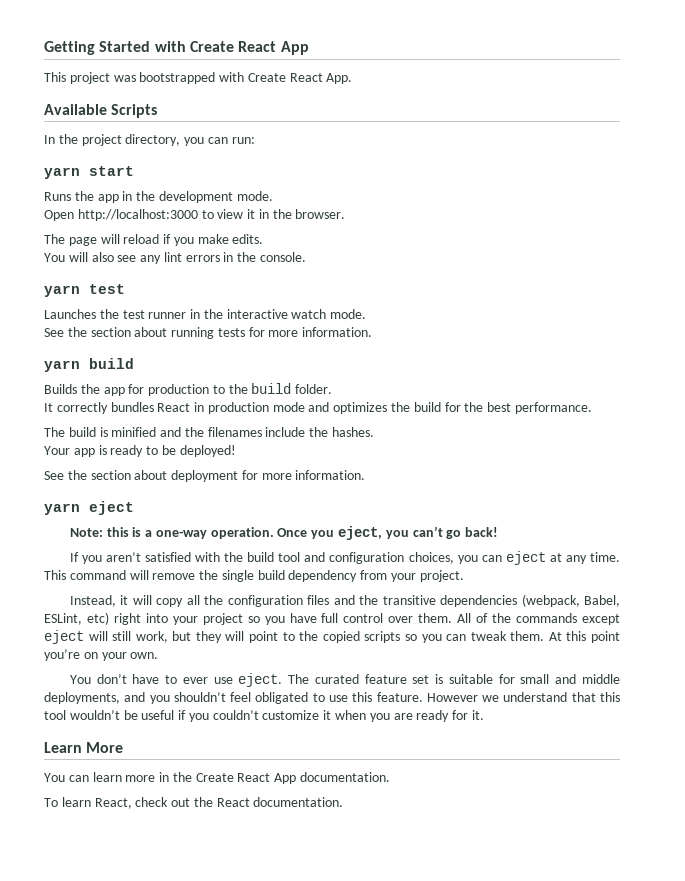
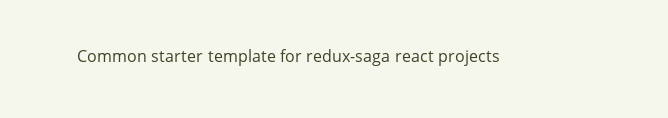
- Getting Started with Create React App
- This project was bootstrapped with Create React App.
- Available Scripts
- In the project directory, you can run:
- yarn start
- Runs the app in the development mode.
- Open http://localhost:3000 to view it in the browser.
- The page will reload if you make edits.
- You will also see any lint errors in the console.
- yarn test
- Launches the test runner in the interactive watch mode.
- See the section about running tests for more information.
- yarn build
- Builds the app for production to the build folder.
- It correctly bundles React in production mode and optimizes the build for the best performance.
- The build is minified and the filenames include the hashes.
- Your app is ready to be deployed!
- See the section about deployment for more information.
- yarn eject
- Note: this is a one-way operation. Once you eject, you can’t go back!
- If you aren’t satisfied with the build tool and configuration choices, you can eject at any time. This command will remove the single build dependency from your project.
- Instead, it will copy all the configuration files and the transitive dependencies (webpack, Babel, ESLint, etc) right into your project so you have full control over them. All of the commands except eject will still work, but they will point to the copied scripts so you can tweak them. At this point you’re on your own.
- You don’t have to ever use eject. The curated feature set is suitable for small and middle deployments, and you shouldn’t feel obligated to use this feature. However we understand that this tool wouldn’t be useful if you couldn’t customize it when you are ready for it.
- Learn More
- You can learn more in the Create React App documentation.
- To learn React, check out the React documentation.
+ Common starter template for redux-saga react projects

